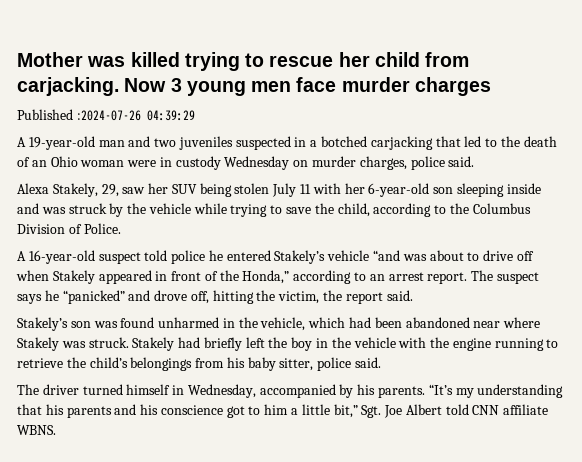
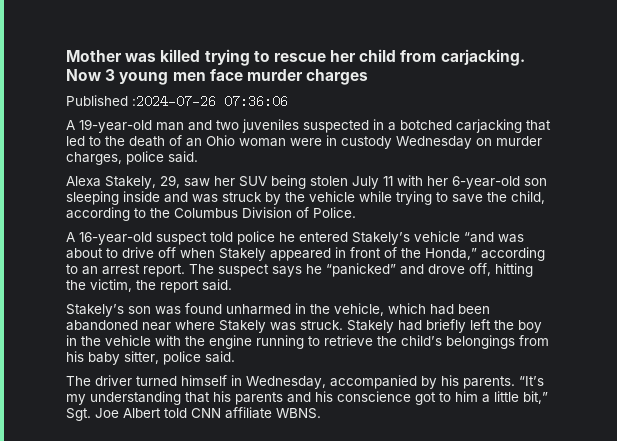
- Published :2024-07-26 04:39:29
+ Published :2024-07-26 07:36:06

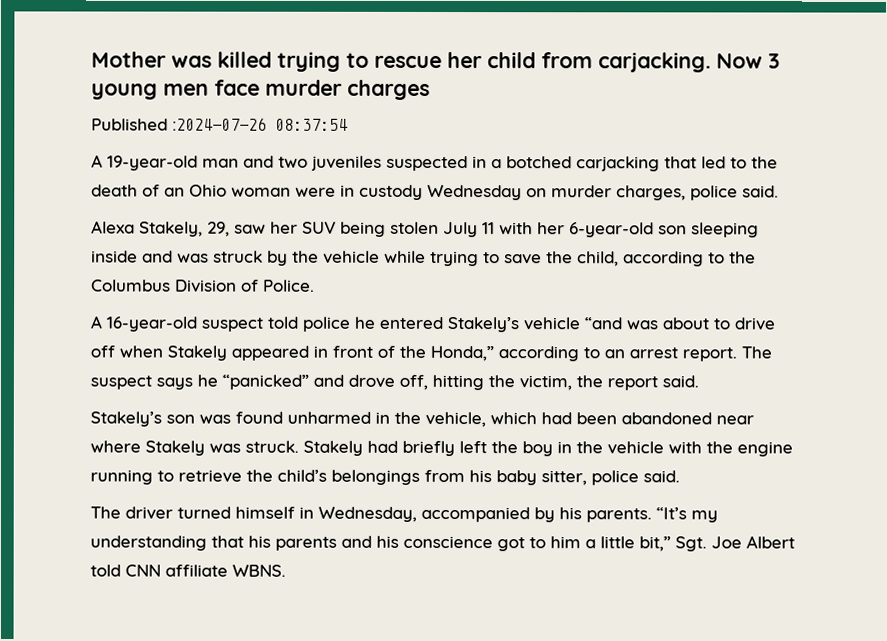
- Published :2024-07-26 07:36:06
+ Published :2024-07-26 08:37:54

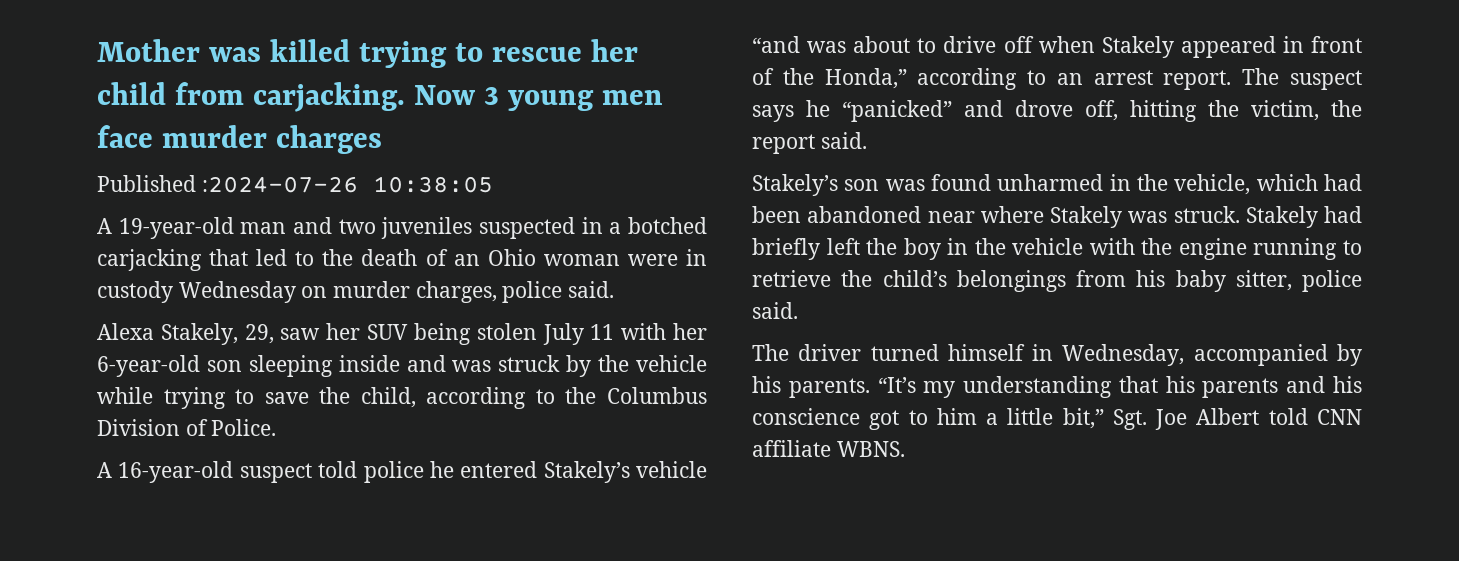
- Published :2024-07-26 08:37:54
+ Published :2024-07-26 10:38:05

